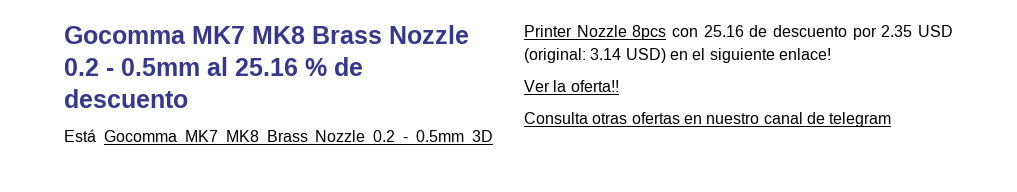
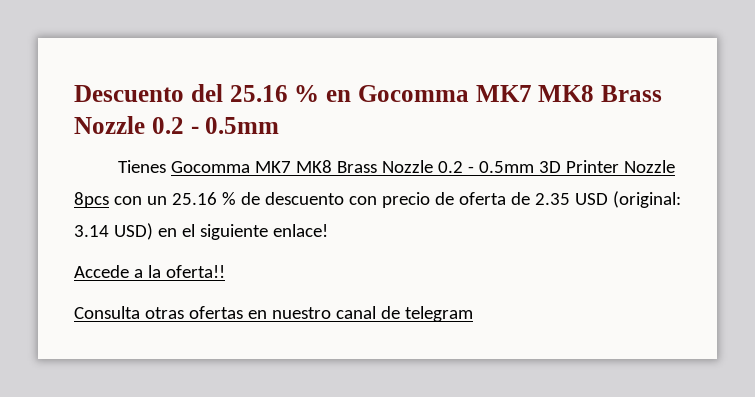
- Gocomma MK7 MK8 Brass Nozzle 0.2 - 0.5mm al 25.16 % de descuento
- Está Gocomma MK7 MK8 Brass Nozzle 0.2 - 0.5mm 3D Printer Nozzle 8pcs con 25.16 de descuento por 2.35 USD (original: 3.14 USD) en el siguiente enlace!
+ Descuento del 25.16 % en Gocomma MK7 MK8 Brass Nozzle 0.2 - 0.5mm
+ Tienes Gocomma MK7 MK8 Brass Nozzle 0.2 - 0.5mm 3D Printer Nozzle 8pcs con un 25.16 % de descuento con precio de oferta de 2.35 USD (original: 3.14 USD) en el siguiente enlace!
- Ver la oferta!!
+ Accede a la oferta!!

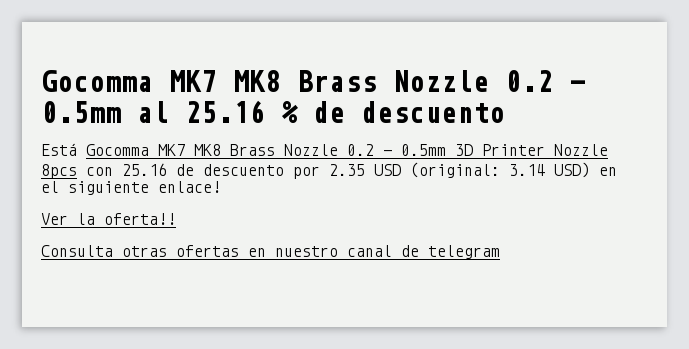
- Descuento del 25.16 % en Gocomma MK7 MK8 Brass Nozzle 0.2 - 0.5mm
- Tienes Gocomma MK7 MK8 Brass Nozzle 0.2 - 0.5mm 3D Printer Nozzle 8pcs con un 25.16 % de descuento con precio de oferta de 2.35 USD (original: 3.14 USD) en el siguiente enlace!
+ Gocomma MK7 MK8 Brass Nozzle 0.2 - 0.5mm al 25.16 % de descuento
+ Está Gocomma MK7 MK8 Brass Nozzle 0.2 - 0.5mm 3D Printer Nozzle 8pcs con 25.16 de descuento por 2.35 USD (original: 3.14 USD) en el siguiente enlace!
- Accede a la oferta!!
+ Ver la oferta!!

